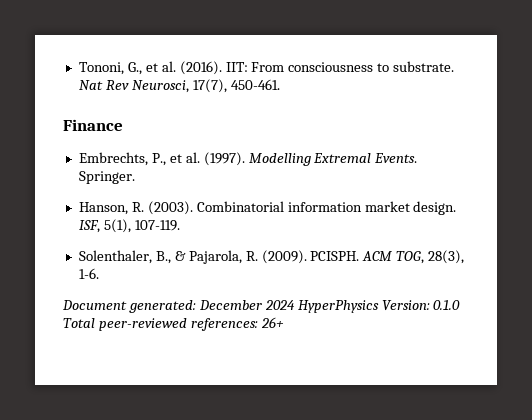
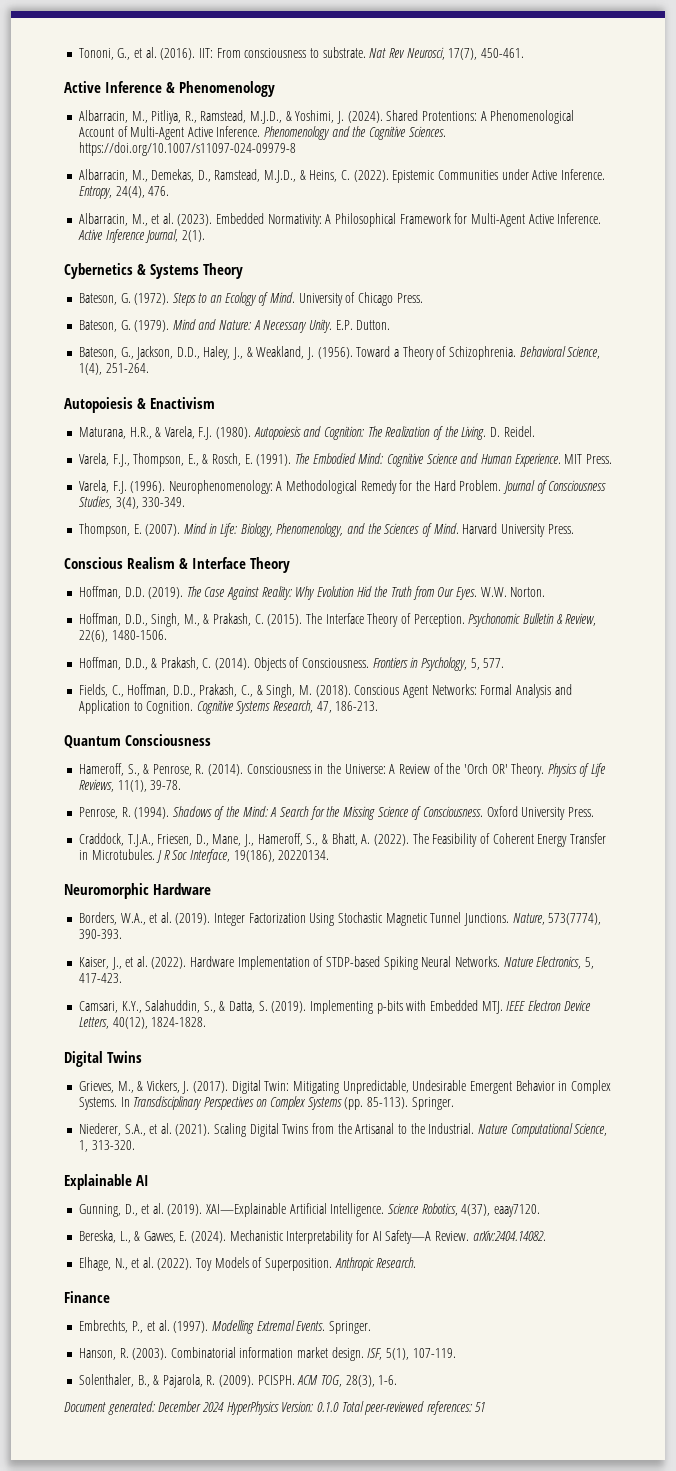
+ Active Inference & Phenomenology
+ Albarracin, M., Pitliya, R., Ramstead, M.J.D., & Yoshimi, J. (2024). Shared Protentions: A Phenomenological Account of Multi-Agent Active Inference. Phenomenology and the Cognitive Sciences. https://doi.org/10.1007/s11097-024-09979-8
+ Albarracin, M., Demekas, D., Ramstead, M.J.D., & Heins, C. (2022). Epistemic Communities under Active Inference. Entropy, 24(4), 476.
+ Albarracin, M., et al. (2023). Embedded Normativity: A Philosophical Framework for Multi-Agent Active Inference. Active Inference Journal, 2(1).
+ Cybernetics & Systems Theory
+ Bateson, G. (1972). Steps to an Ecology of Mind. University of Chicago Press.
+ Bateson, G. (1979). Mind and Nature: A Necessary Unity. E.P. Dutton.
+ Bateson, G., Jackson, D.D., Haley, J., & Weakland, J. (1956). Toward a Theory of Schizophrenia. Behavioral Science, 1(4), 251-264.
+ Autopoiesis & Enactivism
+ Maturana, H.R., & Varela, F.J. (1980). Autopoiesis and Cognition: The Realization of the Living. D. Reidel.
+ Varela, F.J., Thompson, E., & Rosch, E. (1991). The Embodied Mind: Cognitive Science and Human Experience. MIT Press.
+ Varela, F.J. (1996). Neurophenomenology: A Methodological Remedy for the Hard Problem. Journal of Consciousness Studies, 3(4), 330-349.
+ Thompson, E. (2007). Mind in Life: Biology, Phenomenology, and the Sciences of Mind. Harvard University Press.
+ Conscious Realism & Interface Theory
+ Hoffman, D.D. (2019). The Case Against Reality: Why Evolution Hid the Truth from Our Eyes. W.W. Norton.
+ Hoffman, D.D., Singh, M., & Prakash, C. (2015). The Interface Theory of Perception. Psychonomic Bulletin & Review, 22(6), 1480-1506.
+ Hoffman, D.D., & Prakash, C. (2014). Objects of Consciousness. Frontiers in Psychology, 5, 577.
+ Fields, C., Hoffman, D.D., Prakash, C., & Singh, M. (2018). Conscious Agent Networks: Formal Analysis and Application to Cognition. Cognitive Systems Research, 47, 186-213.
+ Quantum Consciousness
+ Hameroff, S., & Penrose, R. (2014). Consciousness in the Universe: A Review of the 'Orch OR' Theory. Physics of Life Reviews, 11(1), 39-78.
+ Penrose, R. (1994). Shadows of the Mind: A Search for the Missing Science of Consciousness. Oxford University Press.
+ Craddock, T.J.A., Friesen, D., Mane, J., Hameroff, S., & Bhatt, A. (2022). The Feasibility of Coherent Energy Transfer in Microtubules. J R Soc Interface, 19(186), 20220134.
+ Neuromorphic Hardware
+ Borders, W.A., et al. (2019). Integer Factorization Using Stochastic Magnetic Tunnel Junctions. Nature, 573(7774), 390-393.
+ Kaiser, J., et al. (2022). Hardware Implementation of STDP-based Spiking Neural Networks. Nature Electronics, 5, 417-423.
+ Camsari, K.Y., Salahuddin, S., & Datta, S. (2019). Implementing p-bits with Embedded MTJ. IEEE Electron Device Letters, 40(12), 1824-1828.
+ Digital Twins
+ Grieves, M., & Vickers, J. (2017). Digital Twin: Mitigating Unpredictable, Undesirable Emergent Behavior in Complex Systems. In Transdisciplinary Perspectives on Complex Systems (pp. 85-113). Springer.
+ Niederer, S.A., et al. (2021). Scaling Digital Twins from the Artisanal to the Industrial. Nature Computational Science, 1, 313-320.
+ Explainable AI
+ Gunning, D., et al. (2019). XAI—Explainable Artificial Intelligence. Science Robotics, 4(37), eaay7120.
+ Bereska, L., & Gavves, E. (2024). Mechanistic Interpretability for AI Safety—A Review. arXiv:2404.14082.
+ Elhage, N., et al. (2022). Toy Models of Superposition. Anthropic Research.
- Document generated: December 2024 HyperPhysics Version: 0.1.0 Total peer-reviewed references: 26+
+ Document generated: December 2024 HyperPhysics Version: 0.1.0 Total peer-reviewed references: 51

